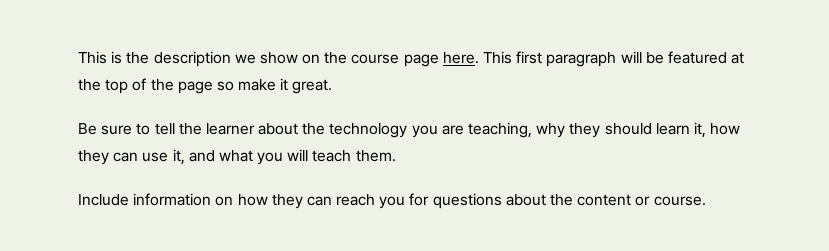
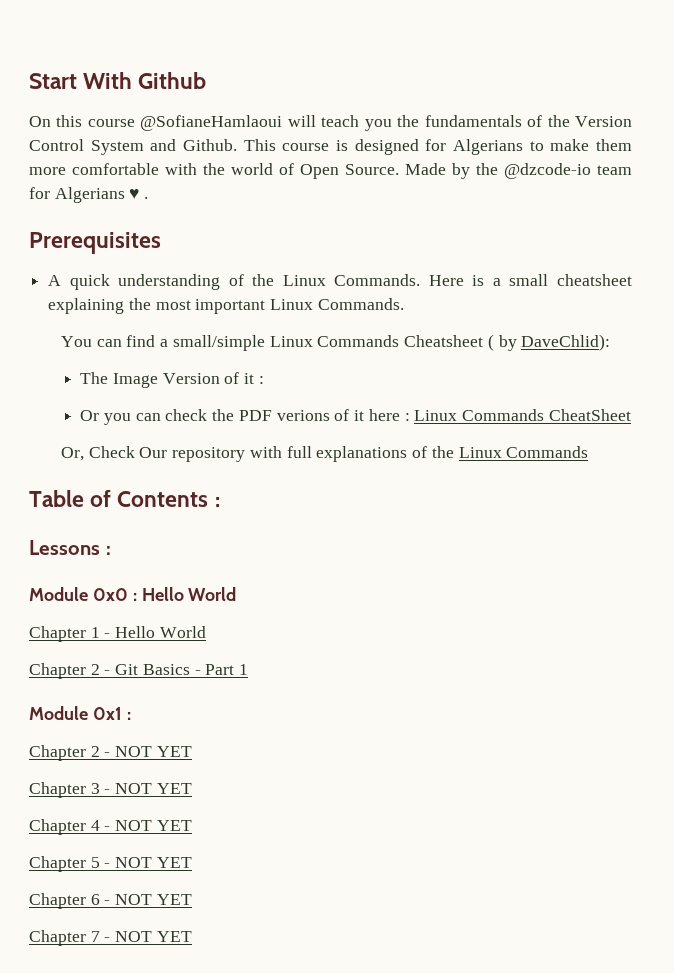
- This is the description we show on the course page here. This first paragraph will be featured at the top of the page so make it great.
- Be sure to tell the learner about the technology you are teaching, why they should learn it, how they can use it, and what you will teach them.
- Include information on how they can reach you for questions about the content or course.
+ Start With Github
+ On this course @SofianeHamlaoui will teach you the fundamentals of the Version Control System and Github. This course is designed for Algerians to make them more comfortable with the world of Open Source. Made by the @dzcode-io team for Algerians ♥ .
+ Prerequisites
+ A quick understanding of the Linux Commands. Here is a small cheatsheet explaining the most important Linux Commands.
+ You can find a small/simple Linux Commands Cheatsheet ( by DaveChlid):
+ The Image Version of it :
+ Or you can check the PDF verions of it here : Linux Commands CheatSheet
+ Or, Check Our repository with full explanations of the Linux Commands
+ Table of Contents :
+ Lessons :
+ Module 0x0 : Hello World
+ Chapter 1 - Hello World
+ Chapter 2 - Git Basics - Part 1
+ Module 0x1 :
+ Chapter 2 - NOT YET
+ Chapter 3 - NOT YET
+ Chapter 4 - NOT YET
+ Chapter 5 - NOT YET
+ Chapter 6 - NOT YET
+ Chapter 7 - NOT YET

